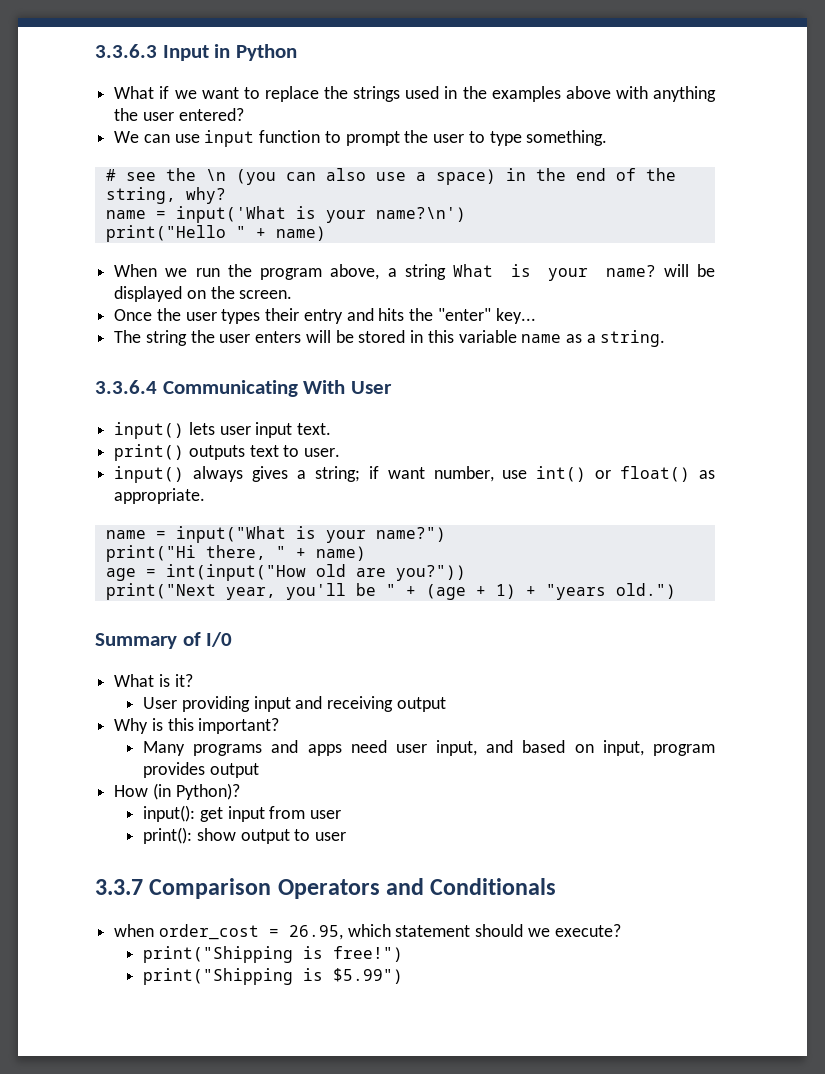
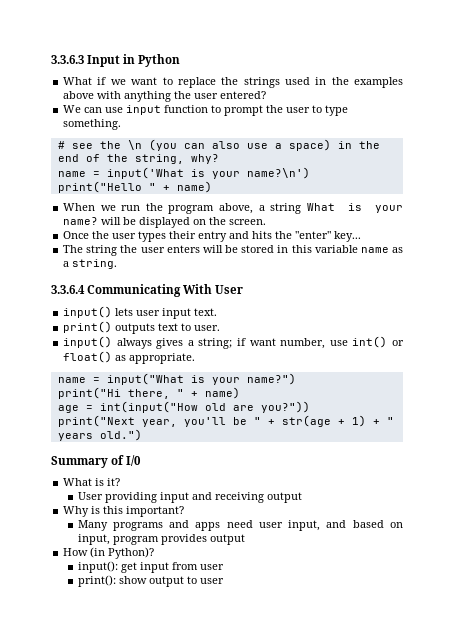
- print("Next year, you'll be " + (age + 1) + "years old.")
+ print("Next year, you'll be " + str(age + 1) + " years old.")
- 3.3.7 Comparison Operators and Conditionals
- when order_cost = 26.95, which statement should we execute?
- print("Shipping is free!")
- print("Shipping is $5.99")

